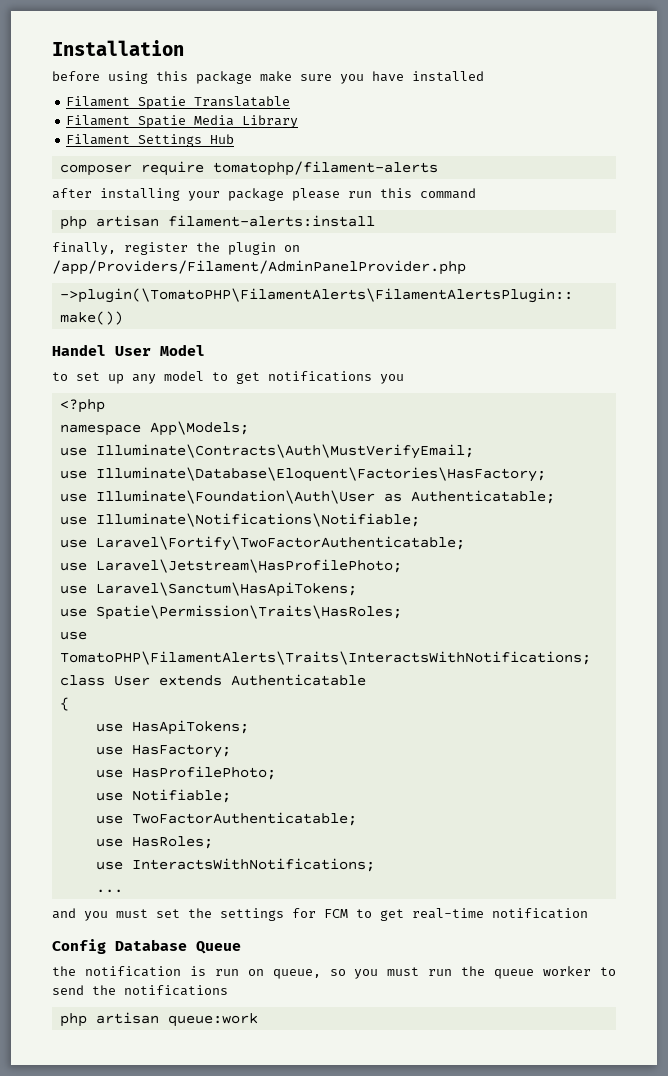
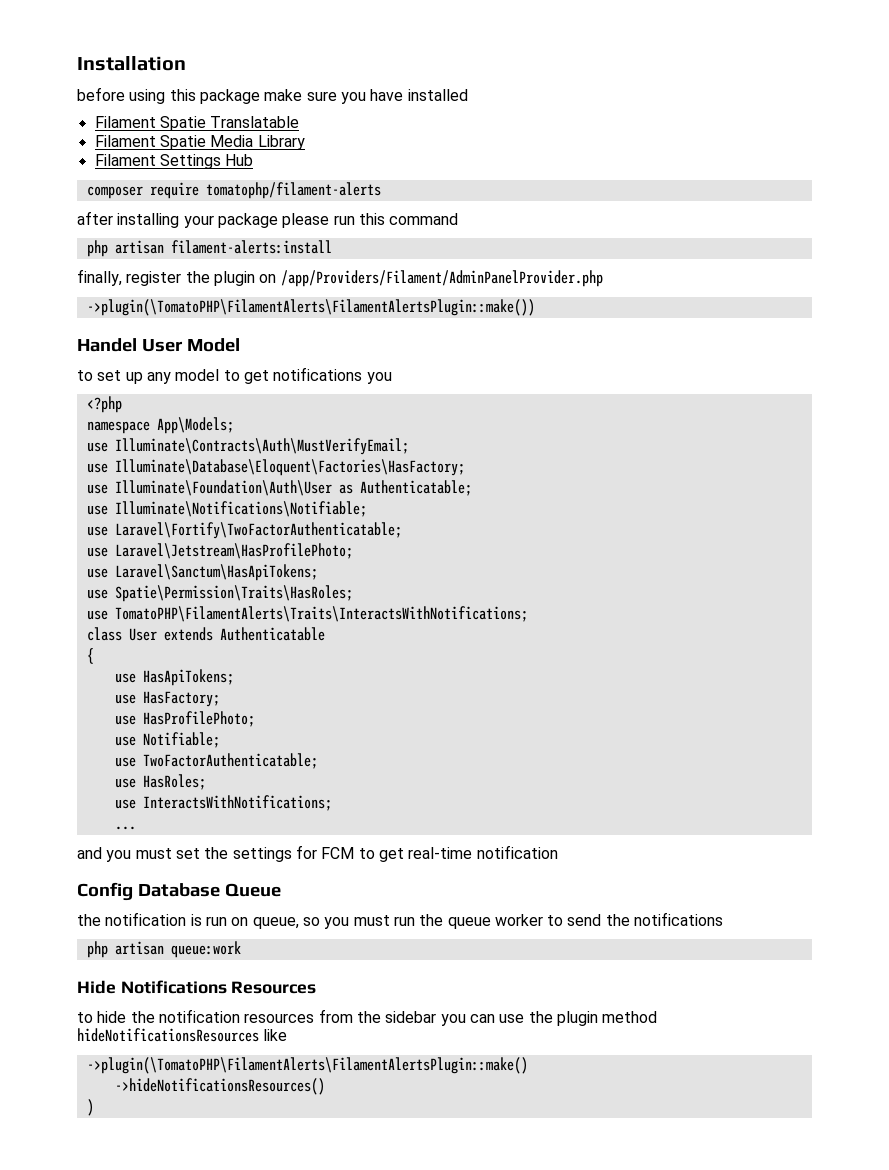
+ Hide Notifications Resources
+ to hide the notification resources from the sidebar you can use the plugin method hideNotificationsResources like
+ ->plugin(\TomatoPHP\FilamentAlerts\FilamentAlertsPlugin::make()
+ ->hideNotificationsResources()
+ )

